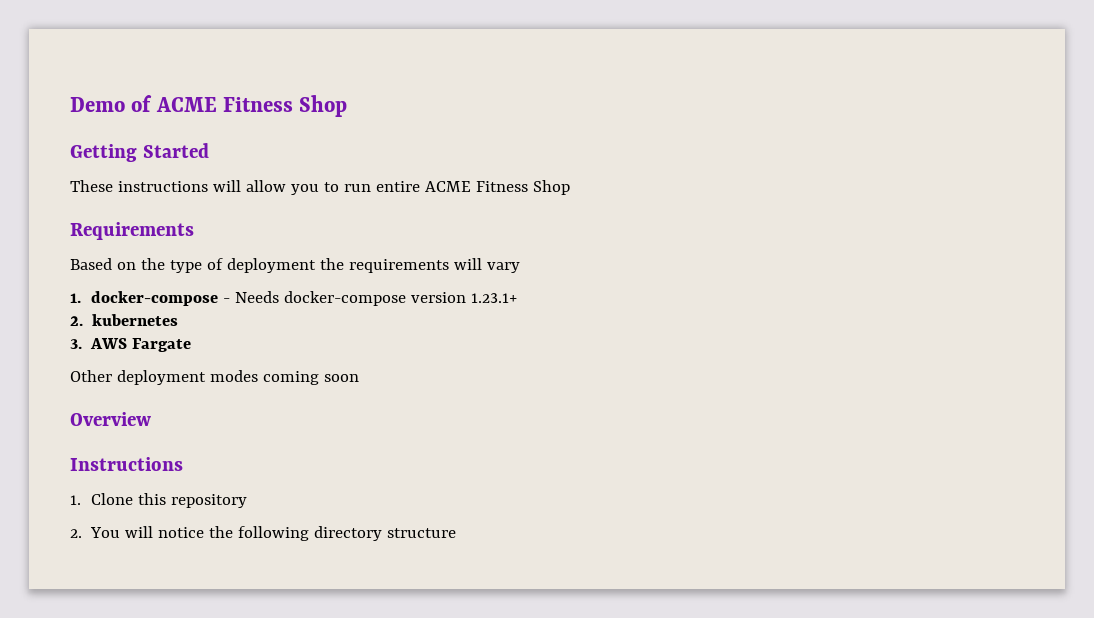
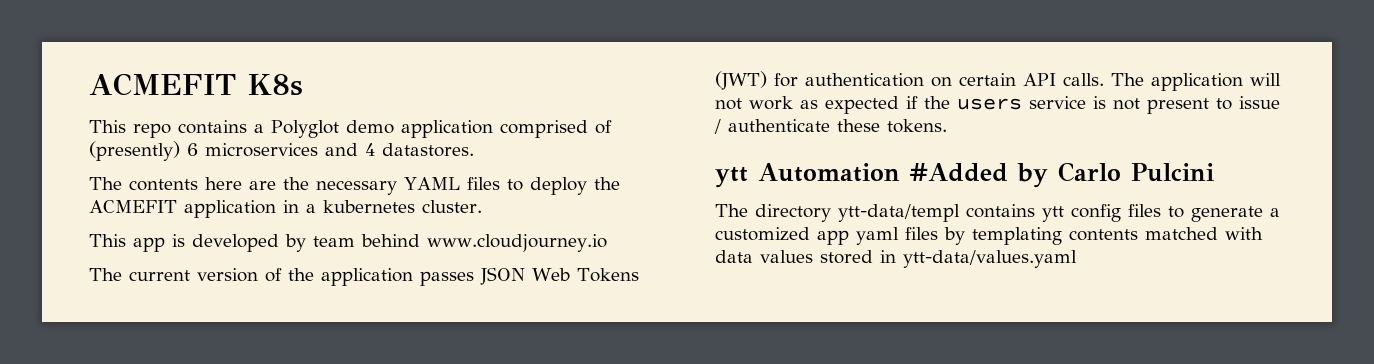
- Demo of ACME Fitness Shop
- Getting Started
- These instructions will allow you to run entire ACME Fitness Shop
- Requirements
- Based on the type of deployment the requirements will vary
- 1. docker-compose - Needs docker-compose version 1.23.1+
- 2. kubernetes
- 3. AWS Fargate
- Other deployment modes coming soon
- Overview
- Instructions
- 1. Clone this repository
- 2. You will notice the following directory structure
+ ACMEFIT K8s
+ This repo contains a Polyglot demo application comprised of (presently) 6 microservices and 4 datastores.
+ The contents here are the necessary YAML files to deploy the ACMEFIT application in a kubernetes cluster.
+ This app is developed by team behind www.cloudjourney.io
+ The current version of the application passes JSON Web Tokens (JWT) for authentication on certain API calls. The application will not work as expected if the users service is not present to issue / authenticate these tokens.
+ ytt Automation #Added by Carlo Pulcini
+ The directory ytt-data/templ contains ytt config files to generate a customized app yaml files by templating contents matched with data values stored in ytt-data/values.yaml

